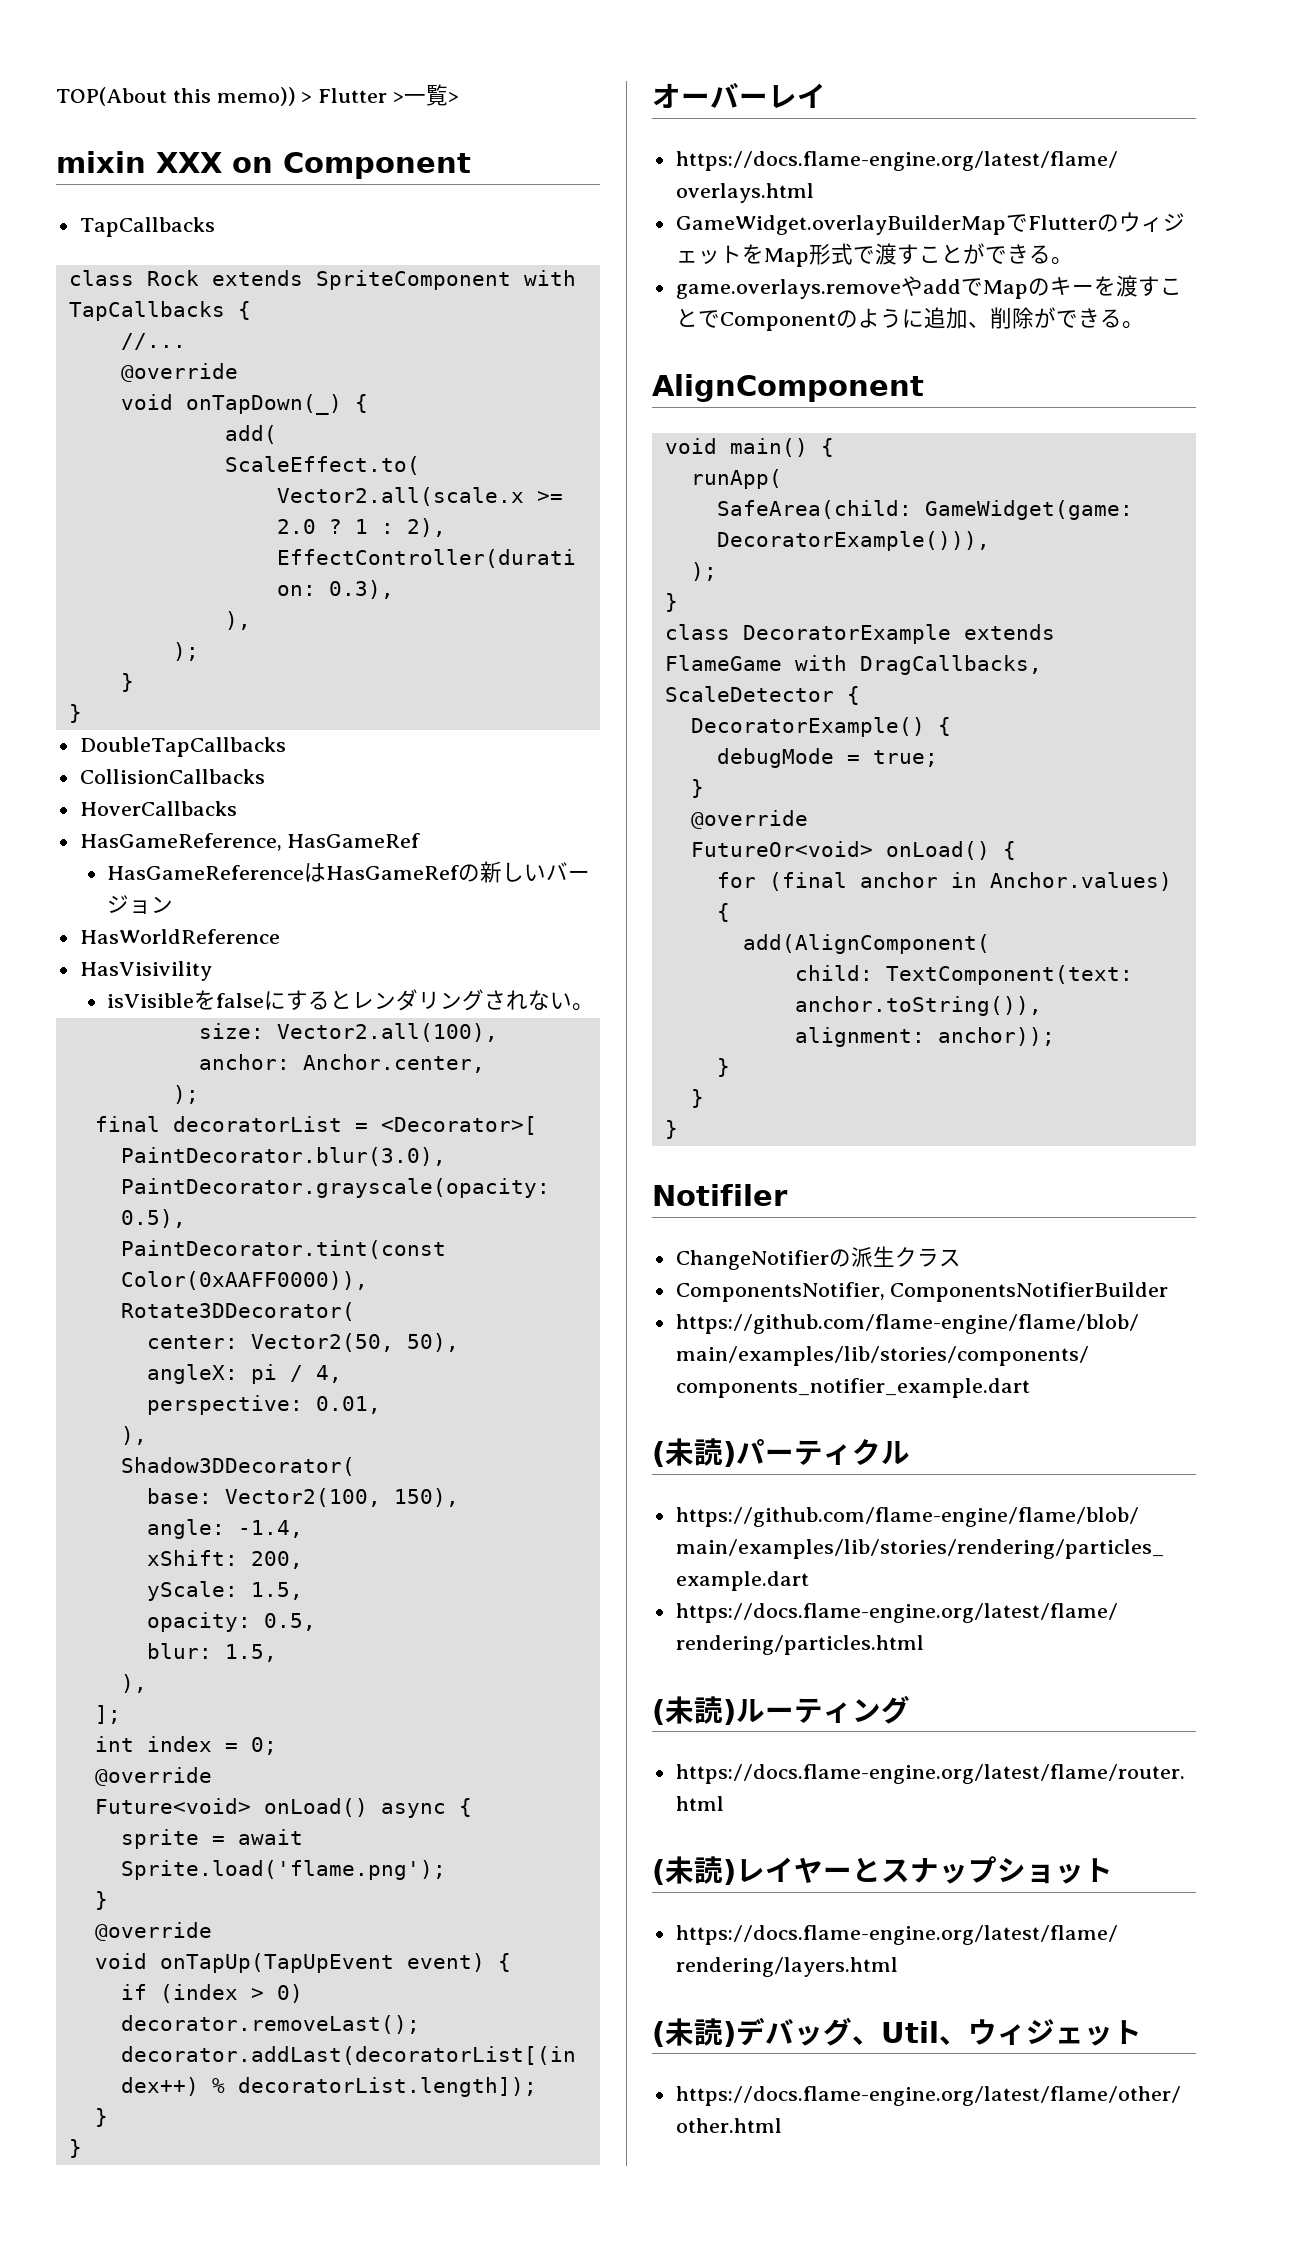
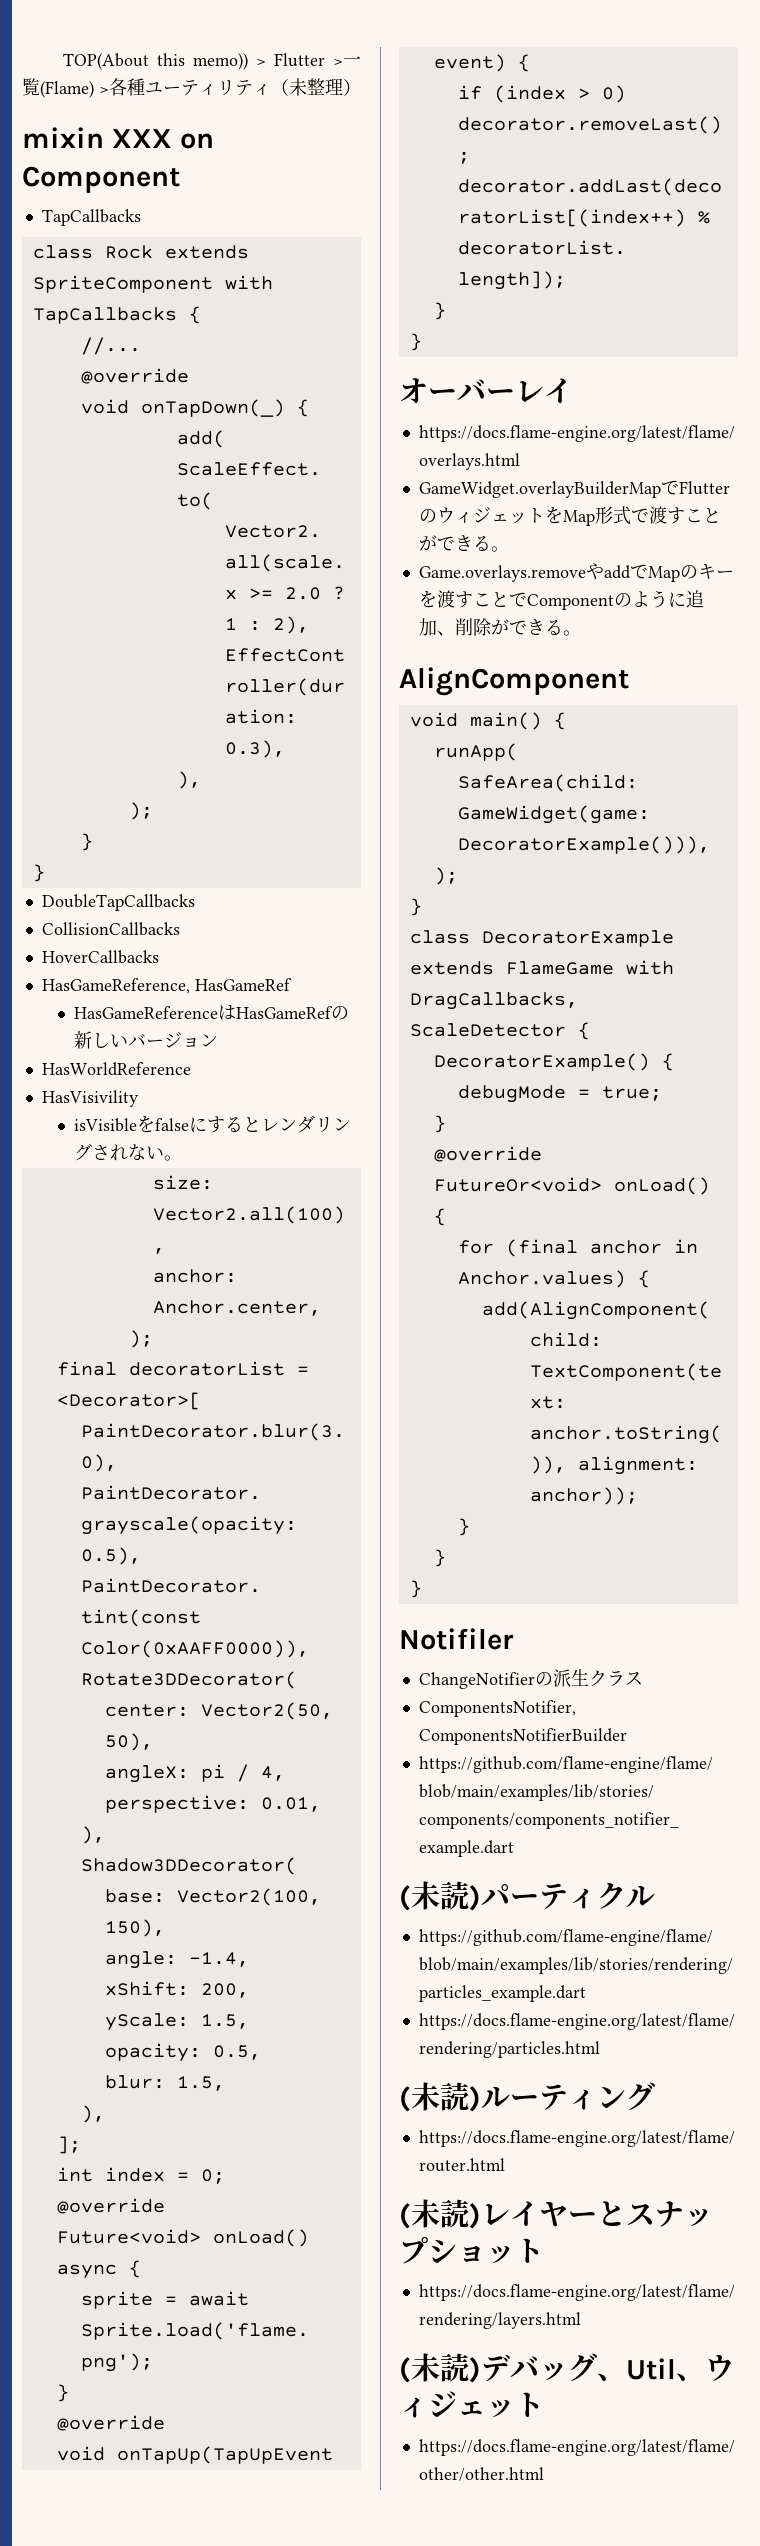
- TOP(About this memo)) > Flutter >一覧>
+ TOP(About this memo)) > Flutter >一覧(Flame) >各種ユーティリティ（未整理）
- game.overlays.removeやaddでMapのキーを渡すことでComponentのように追加、削除ができる。
+ Game.overlays.removeやaddでMapのキーを渡すことでComponentのように追加、削除ができる。

